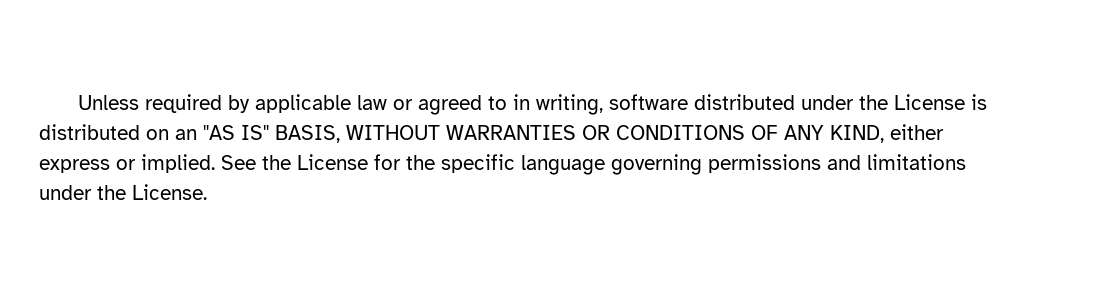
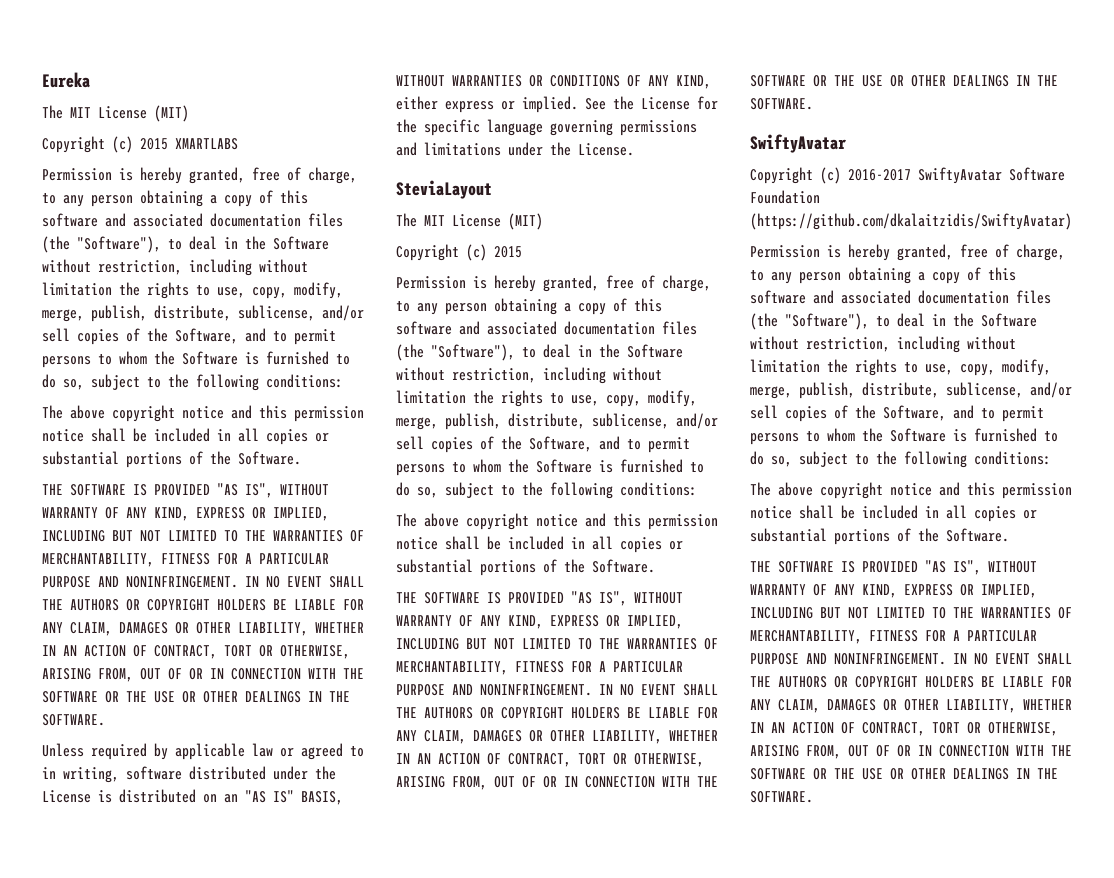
+ Eureka
+ The MIT License (MIT)
+ Copyright (c) 2015 XMARTLABS
+ Permission is hereby granted, free of charge, to any person obtaining a copy of this software and associated documentation files (the "Software"), to deal in the Software without restriction, including without limitation the rights to use, copy, modify, merge, publish, distribute, sublicense, and/or sell copies of the Software, and to permit persons to whom the Software is furnished to do so, subject to the following conditions:
+ The above copyright notice and this permission notice shall be included in all copies or substantial portions of the Software.
+ THE SOFTWARE IS PROVIDED "AS IS", WITHOUT WARRANTY OF ANY KIND, EXPRESS OR IMPLIED, INCLUDING BUT NOT LIMITED TO THE WARRANTIES OF MERCHANTABILITY, FITNESS FOR A PARTICULAR PURPOSE AND NONINFRINGEMENT. IN NO EVENT SHALL THE AUTHORS OR COPYRIGHT HOLDERS BE LIABLE FOR ANY CLAIM, DAMAGES OR OTHER LIABILITY, WHETHER IN AN ACTION OF CONTRACT, TORT OR OTHERWISE, ARISING FROM, OUT OF OR IN CONNECTION WITH THE SOFTWARE OR THE USE OR OTHER DEALINGS IN THE SOFTWARE.
+ SteviaLayout
+ The MIT License (MIT)
+ Copyright (c) 2015
+ Permission is hereby granted, free of charge, to any person obtaining a copy of this software and associated documentation files (the "Software"), to deal in the Software without restriction, including without limitation the rights to use, copy, modify, merge, publish, distribute, sublicense, and/or sell copies of the Software, and to permit persons to whom the Software is furnished to do so, subject to the following conditions:
+ The above copyright notice and this permission notice shall be included in all copies or substantial portions of the Software.
+ THE SOFTWARE IS PROVIDED "AS IS", WITHOUT WARRANTY OF ANY KIND, EXPRESS OR IMPLIED, INCLUDING BUT NOT LIMITED TO THE WARRANTIES OF MERCHANTABILITY, FITNESS FOR A PARTICULAR PURPOSE AND NONINFRINGEMENT. IN NO EVENT SHALL THE AUTHORS OR COPYRIGHT HOLDERS BE LIABLE FOR ANY CLAIM, DAMAGES OR OTHER LIABILITY, WHETHER IN AN ACTION OF CONTRACT, TORT OR OTHERWISE, ARISING FROM, OUT OF OR IN CONNECTION WITH THE SOFTWARE OR THE USE OR OTHER DEALINGS IN THE SOFTWARE.
+ SwiftyAvatar
+ Copyright (c) 2016-2017 SwiftyAvatar Software Foundation (https://github.com/dkalaitzidis/SwiftyAvatar)
+ Permission is hereby granted, free of charge, to any person obtaining a copy of this software and associated documentation files (the "Software"), to deal in the Software without restriction, including without limitation the rights to use, copy, modify, merge, publish, distribute, sublicense, and/or sell copies of the Software, and to permit persons to whom the Software is furnished to do so, subject to the following conditions:
+ The above copyright notice and this permission notice shall be included in all copies or substantial portions of the Software.
+ THE SOFTWARE IS PROVIDED "AS IS", WITHOUT WARRANTY OF ANY KIND, EXPRESS OR IMPLIED, INCLUDING BUT NOT LIMITED TO THE WARRANTIES OF MERCHANTABILITY, FITNESS FOR A PARTICULAR PURPOSE AND NONINFRINGEMENT. IN NO EVENT SHALL THE AUTHORS OR COPYRIGHT HOLDERS BE LIABLE FOR ANY CLAIM, DAMAGES OR OTHER LIABILITY, WHETHER IN AN ACTION OF CONTRACT, TORT OR OTHERWISE, ARISING FROM, OUT OF OR IN CONNECTION WITH THE SOFTWARE OR THE USE OR OTHER DEALINGS IN THE SOFTWARE.

